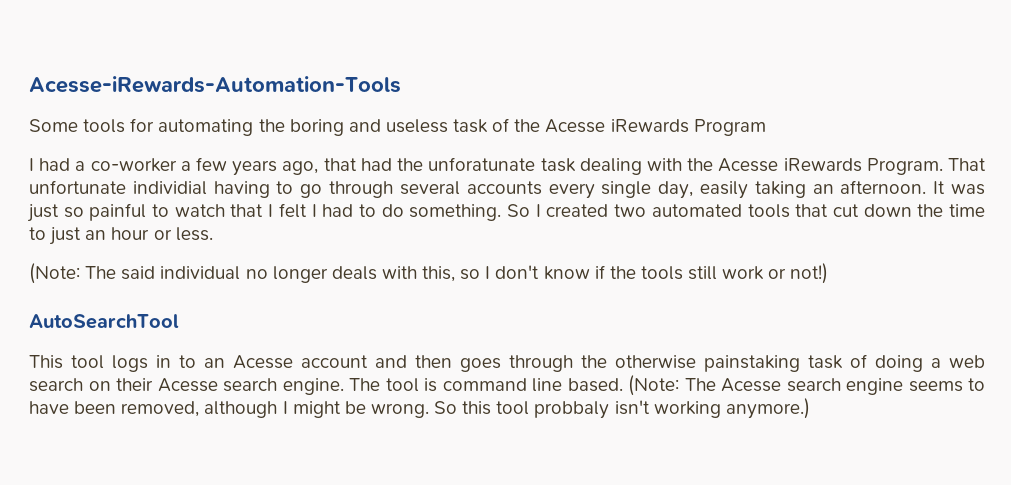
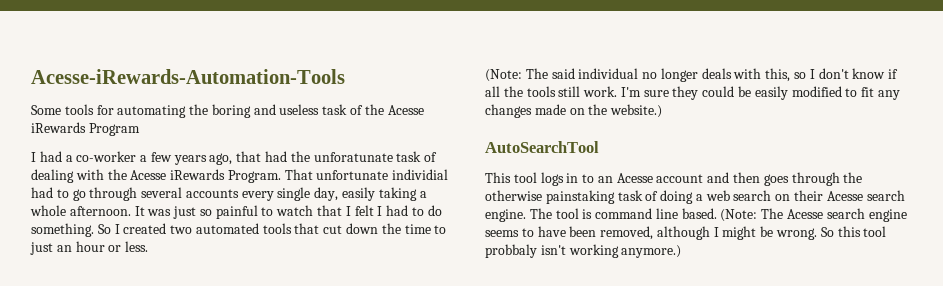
- I had a co-worker a few years ago, that had the unforatunate task dealing with the Acesse iRewards Program.
+ I had a co-worker a few years ago, that had the unforatunate task of dealing with the Acesse iRewards Program.
- That unfortunate individial having to go through several accounts every single day, easily taking an afternoon.
+ That unfortunate individial had to go through several accounts every single day, easily taking a whole afternoon.
- (Note: The said individual no longer deals with this, so I don't know if the tools still work or not!)
+ (Note: The said individual no longer deals with this, so I don't know if all the tools still work. I'm sure they could be easily modified to fit any changes made on the website.)

